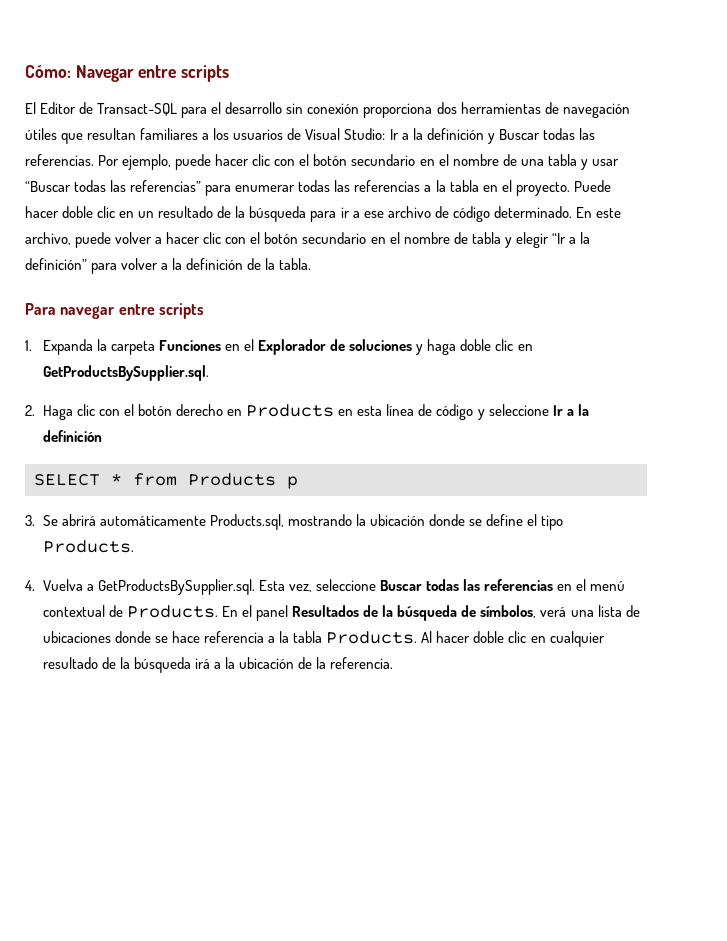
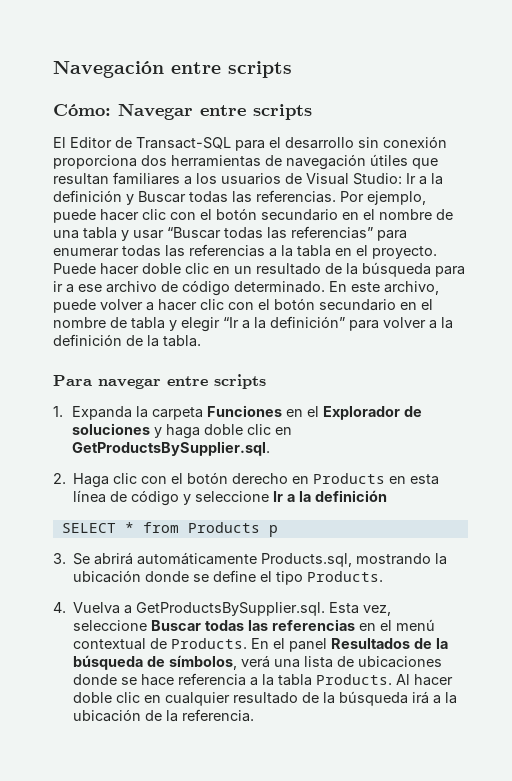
+ Navegación entre scripts

